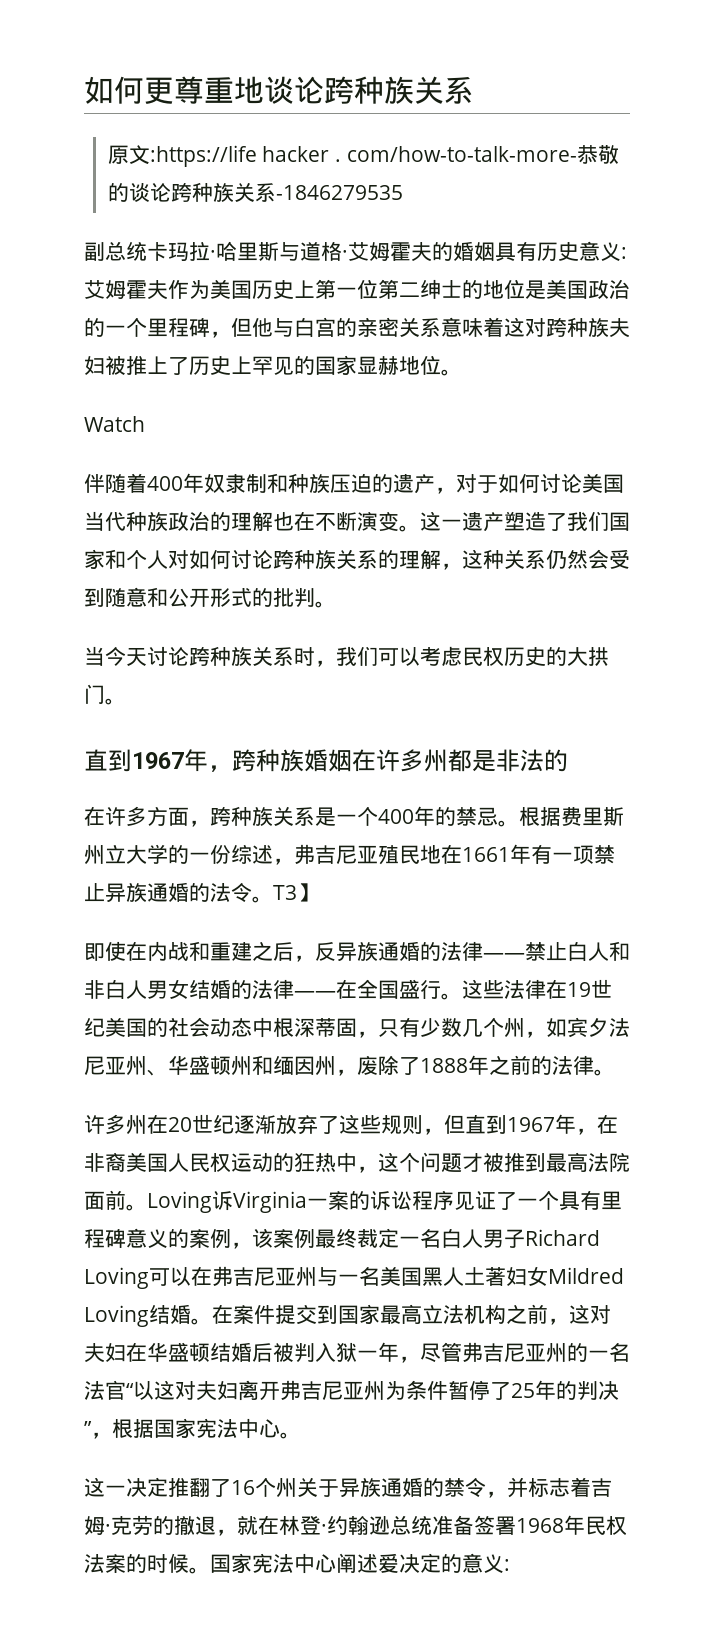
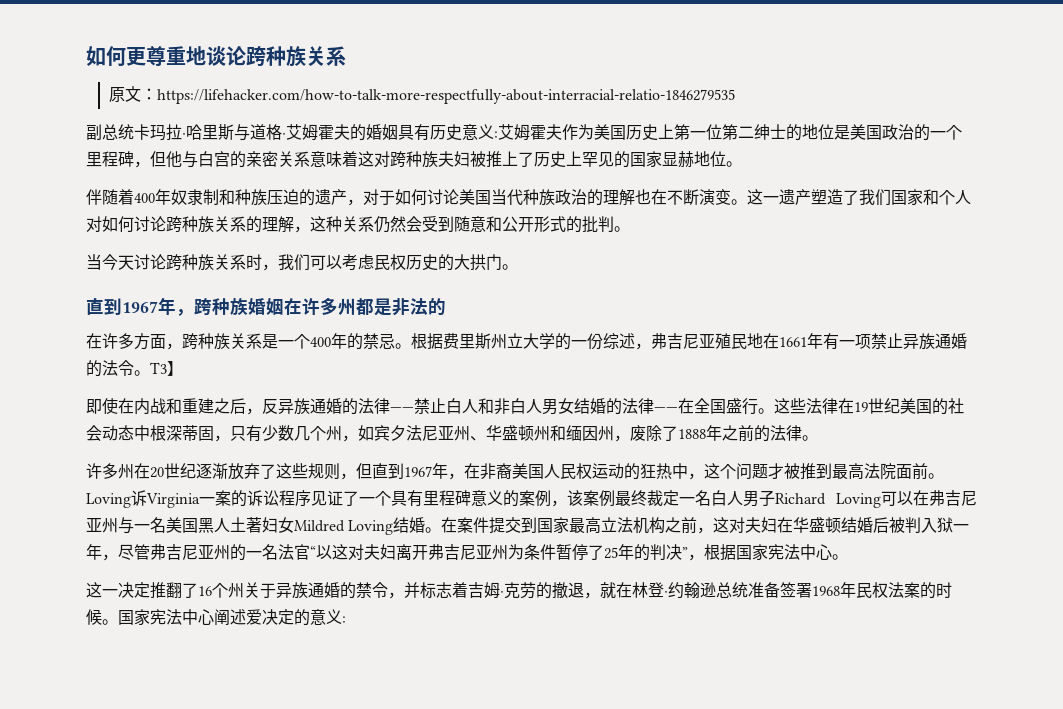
- 原文:https://life hacker . com/how-to-talk-more-恭敬的谈论跨种族关系-1846279535
+ 原文：https://lifehacker.com/how-to-talk-more-respectfully-about-interracial-relatio-1846279535
- Watch

